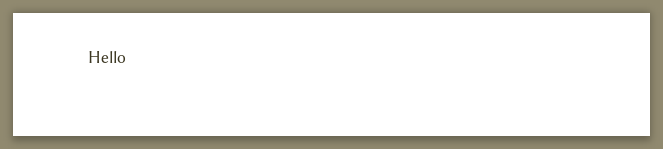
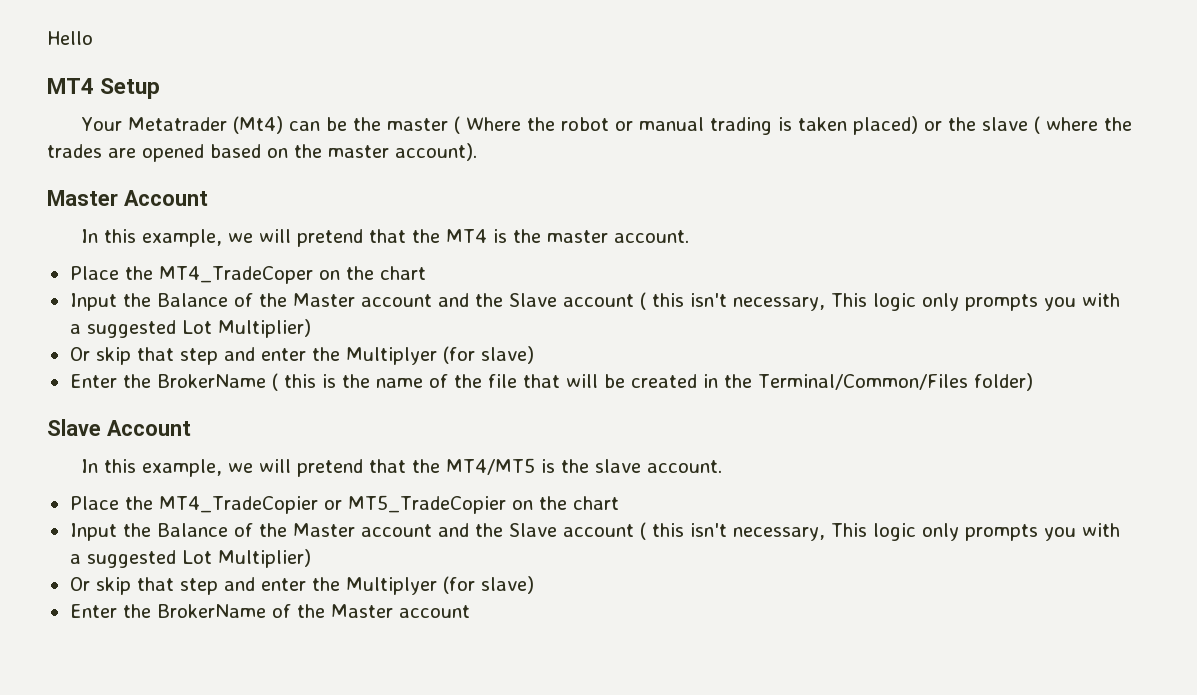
+ MT4 Setup
+ Your Metatrader (Mt4) can be the master ( Where the robot or manual trading is taken placed) or the slave ( where the trades are opened based on the master account).
+ Master Account
+ In this example, we will pretend that the MT4 is the master account.
+ Place the MT4_TradeCoper on the chart
+ Input the Balance of the Master account and the Slave account ( this isn't necessary, This logic only prompts you with a suggested Lot Multiplier)
+ Or skip that step and enter the Multiplyer (for slave)
+ Enter the BrokerName ( this is the name of the file that will be created in the Terminal/Common/Files folder)
+ Slave Account
+ In this example, we will pretend that the MT4/MT5 is the slave account.
+ Place the MT4_TradeCopier or MT5_TradeCopier on the chart
+ Input the Balance of the Master account and the Slave account ( this isn't necessary, This logic only prompts you with a suggested Lot Multiplier)
+ Or skip that step and enter the Multiplyer (for slave)
+ Enter the BrokerName of the Master account

